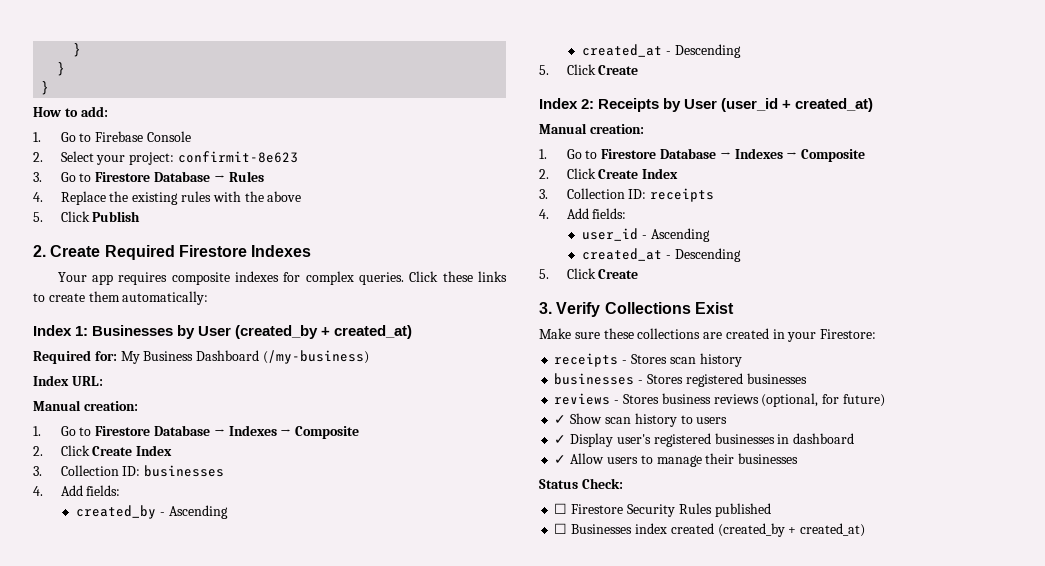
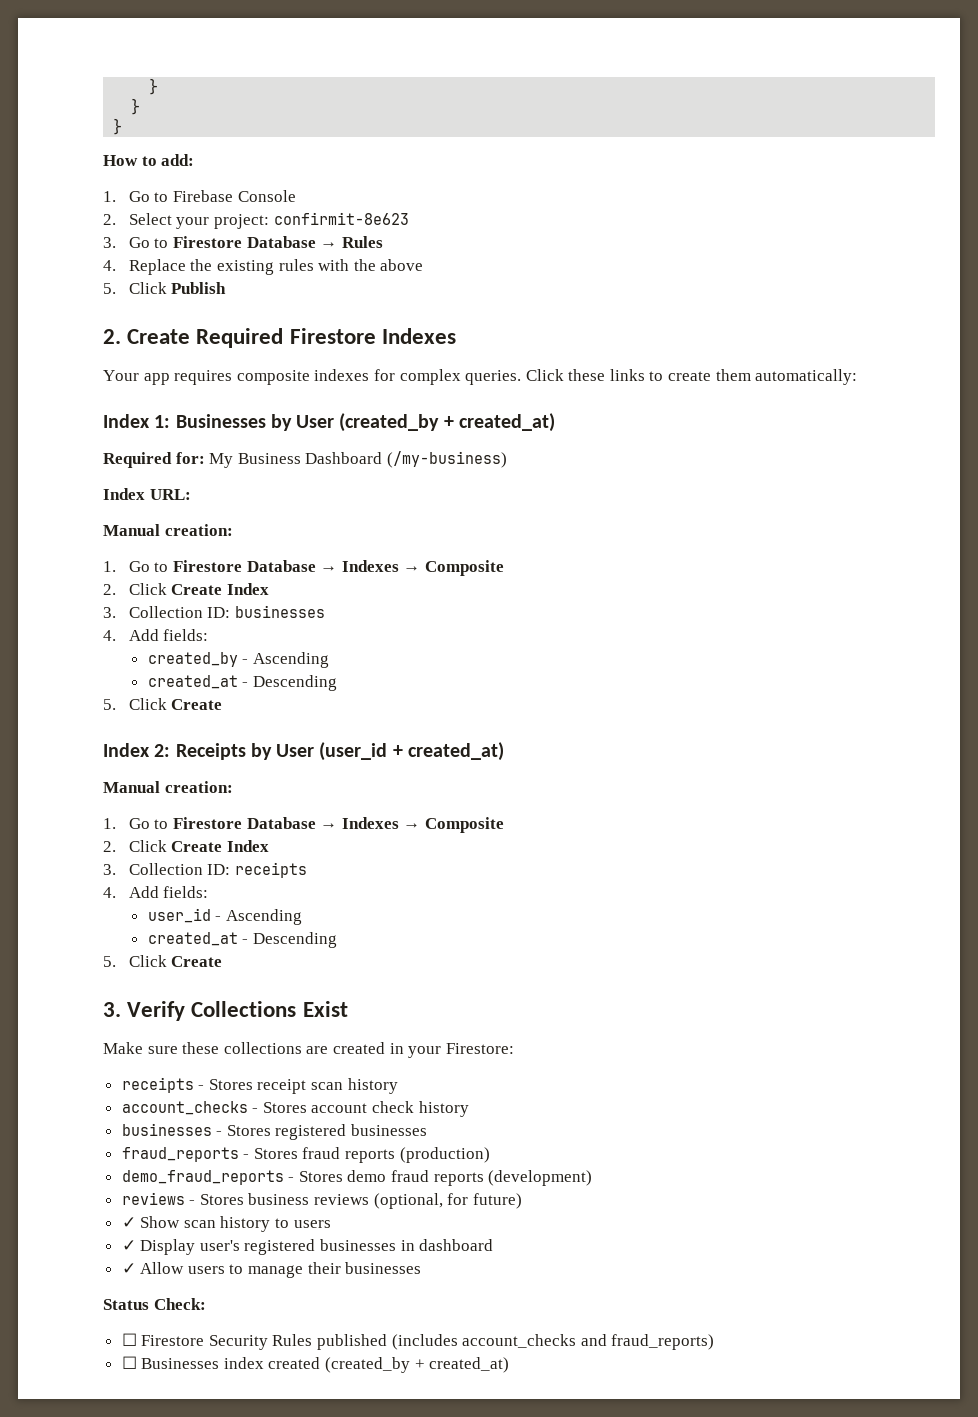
- receipts - Stores scan history
+ receipts - Stores receipt scan history
+ account_checks - Stores account check history
+ fraud_reports - Stores fraud reports (production)
+ demo_fraud_reports - Stores demo fraud reports (development)
- ☐ Firestore Security Rules published
+ ☐ Firestore Security Rules published (includes account_checks and fraud_reports)

